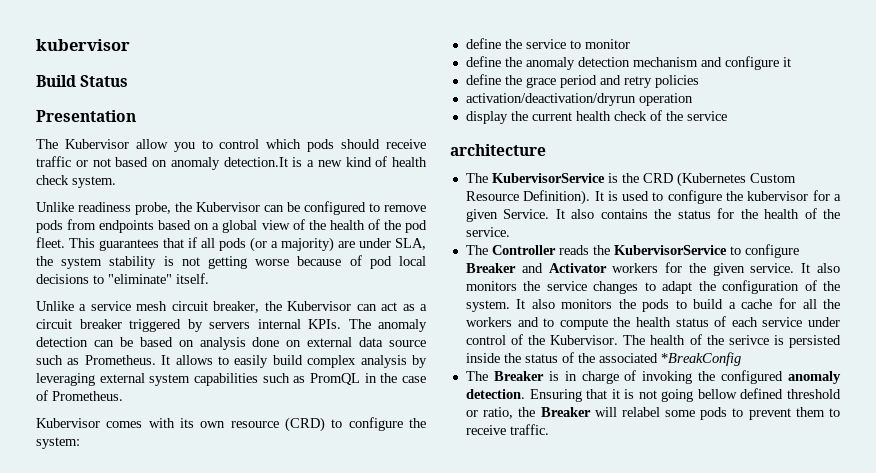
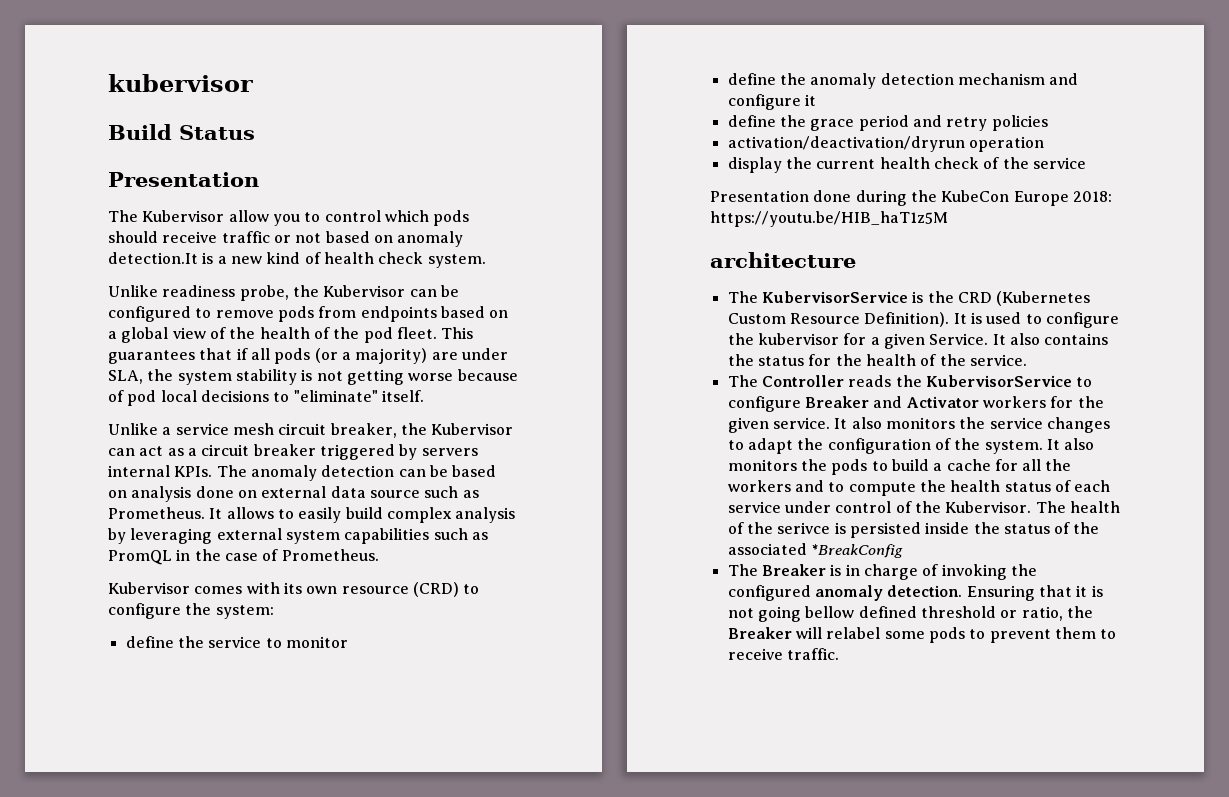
+ Presentation done during the KubeCon Europe 2018: https://youtu.be/HIB_haT1z5M

